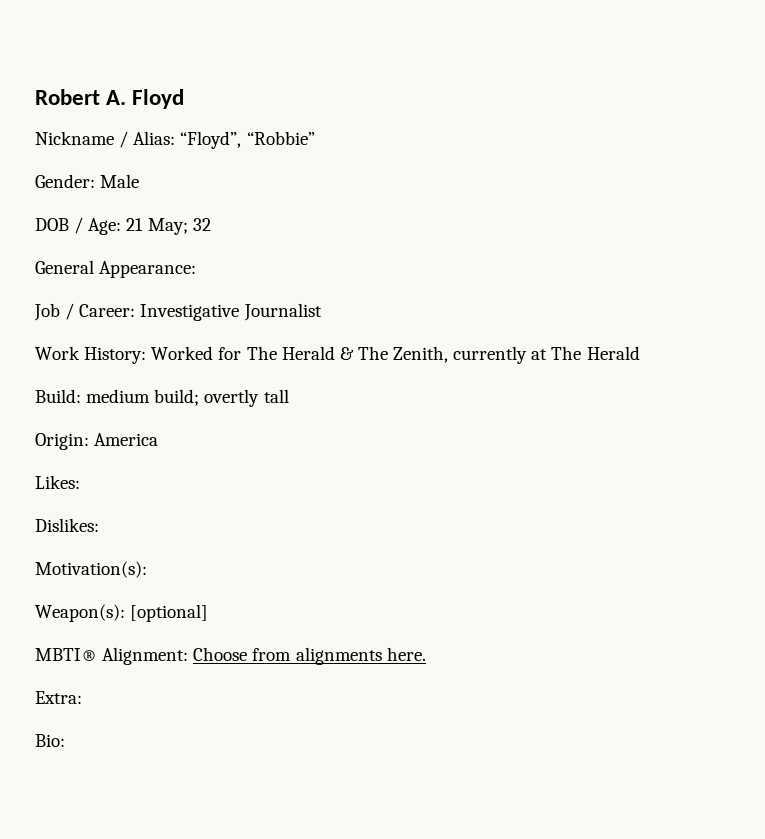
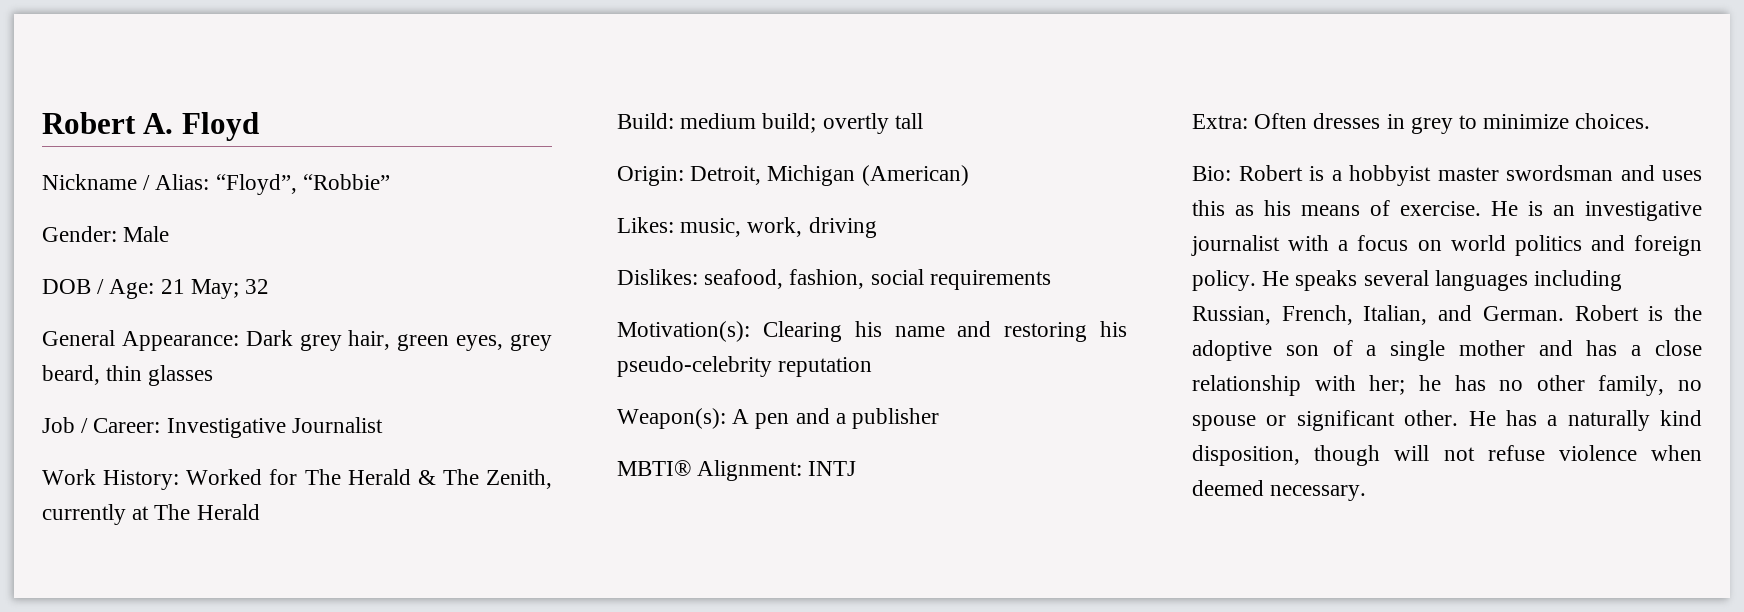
- General Appearance:
+ General Appearance: Dark grey hair, green eyes, grey beard, thin glasses
- Origin: America
- Likes:
- Dislikes:
- Motivation(s):
- Weapon(s): [optional]
- MBTI® Alignment: Choose from alignments here.
- Extra:
- Bio:
+ Origin: Detroit, Michigan (American)
+ Likes: music, work, driving
+ Dislikes: seafood, fashion, social requirements
+ Motivation(s): Clearing his name and restoring his pseudo-celebrity reputation
+ Weapon(s): A pen and a publisher
+ MBTI® Alignment: INTJ
+ Extra: Often dresses in grey to minimize choices.
+ Bio: Robert is a hobbyist master swordsman and uses this as his means of exercise. He is an investigative journalist with a focus on world politics and foreign policy. He speaks several languages including Russian, French, Italian, and German. Robert is the adoptive son of a single mother and has a close relationship with her; he has no other family, no spouse or significant other. He has a naturally kind disposition, though will not refuse violence when deemed necessary.

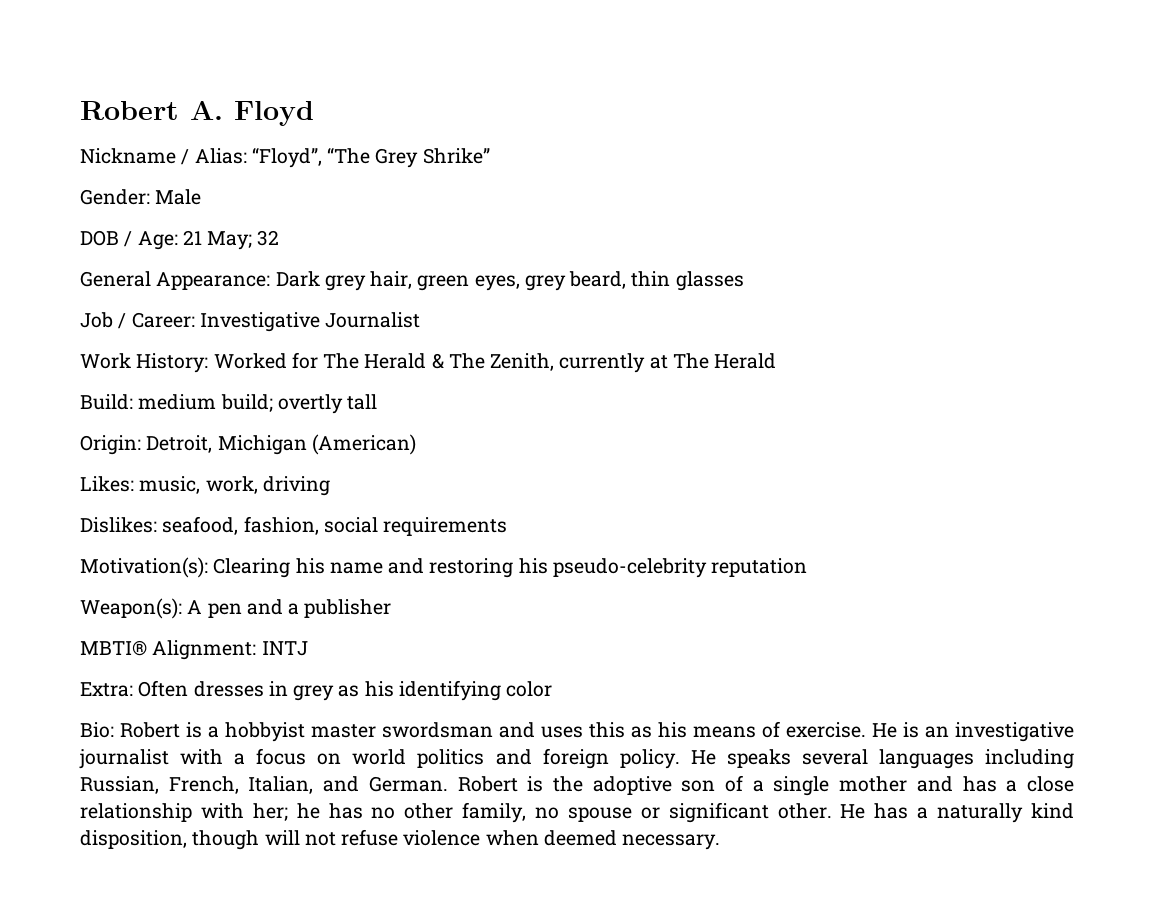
- Nickname / Alias: “Floyd”, “Robbie”
+ Nickname / Alias: “Floyd”, “The Grey Shrike”
- Extra: Often dresses in grey to minimize choices.
+ Extra: Often dresses in grey as his identifying color

